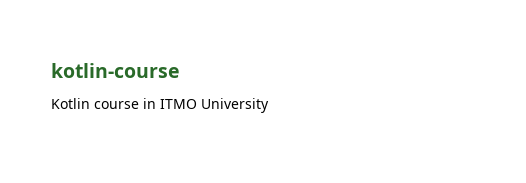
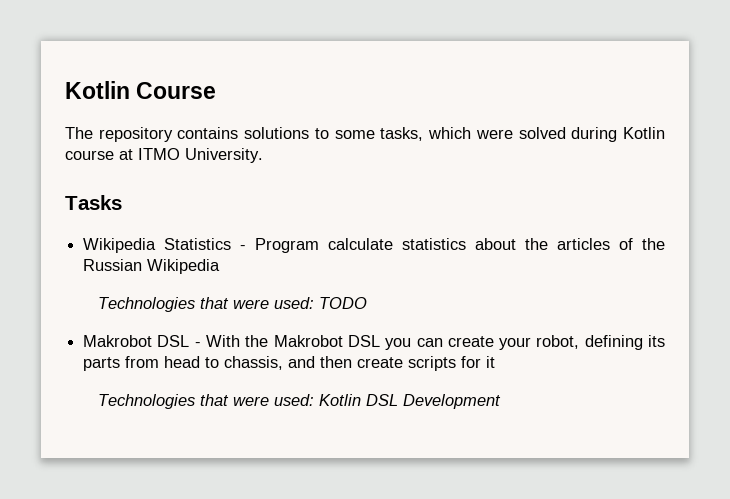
- kotlin-course
- Kotlin course in ITMO University
+ Kotlin Course
+ The repository contains solutions to some tasks, which were solved during Kotlin course at ITMO University.
+ Tasks
+ Wikipedia Statistics - Program calculate statistics about the articles of the Russian Wikipedia
+ Technologies that were used: TODO
+ Makrobot DSL - With the Makrobot DSL you can create your robot, defining its parts from head to chassis, and then create scripts for it
+ Technologies that were used: Kotlin DSL Development

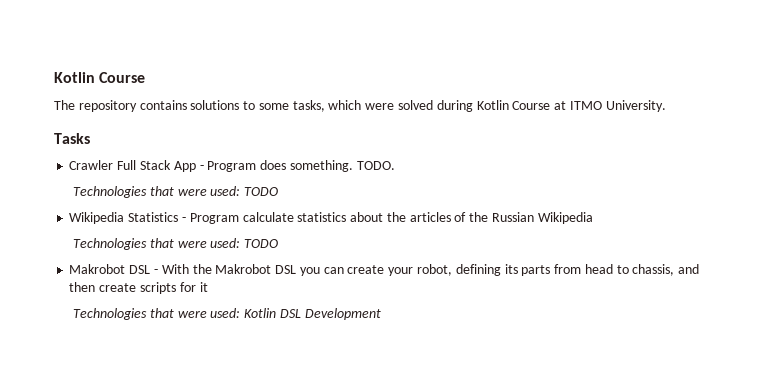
- The repository contains solutions to some tasks, which were solved during Kotlin course at ITMO University.
+ The repository contains solutions to some tasks, which were solved during Kotlin Course at ITMO University.
+ Crawler Full Stack App - Program does something. TODO.
+ Technologies that were used: TODO

